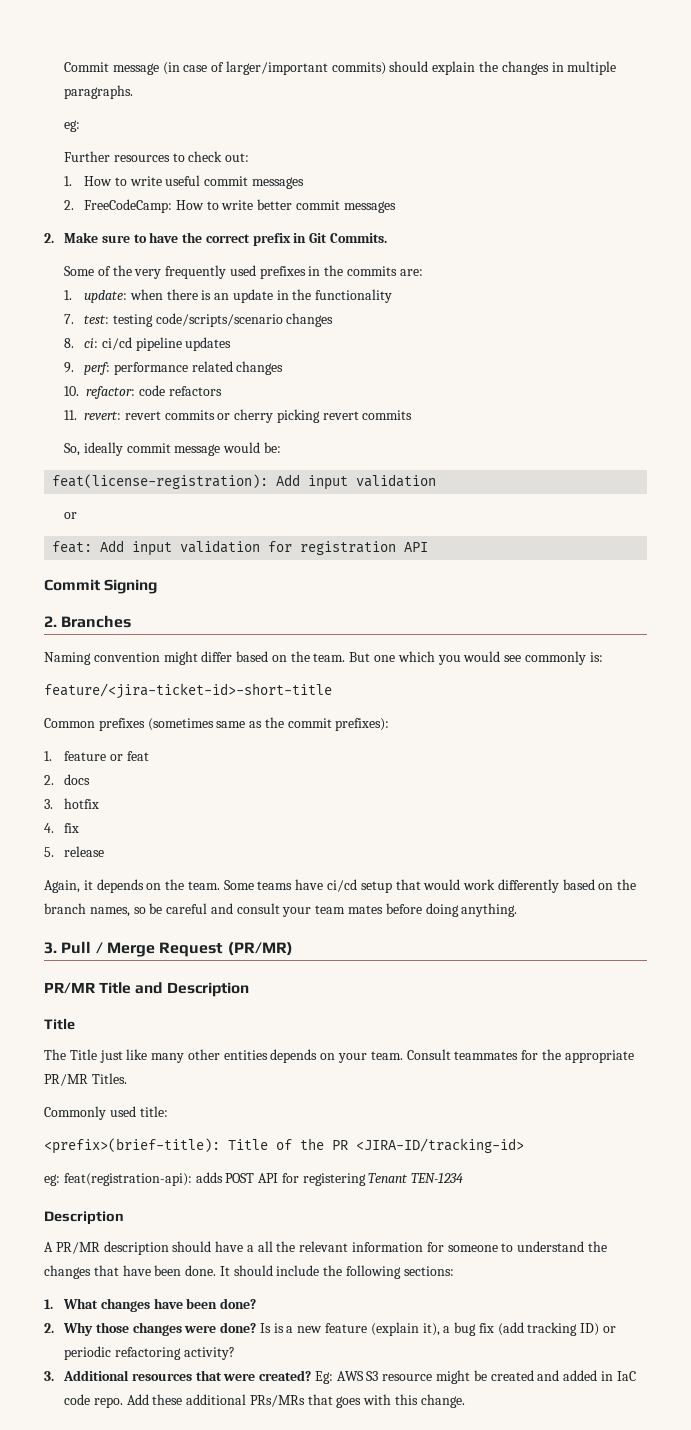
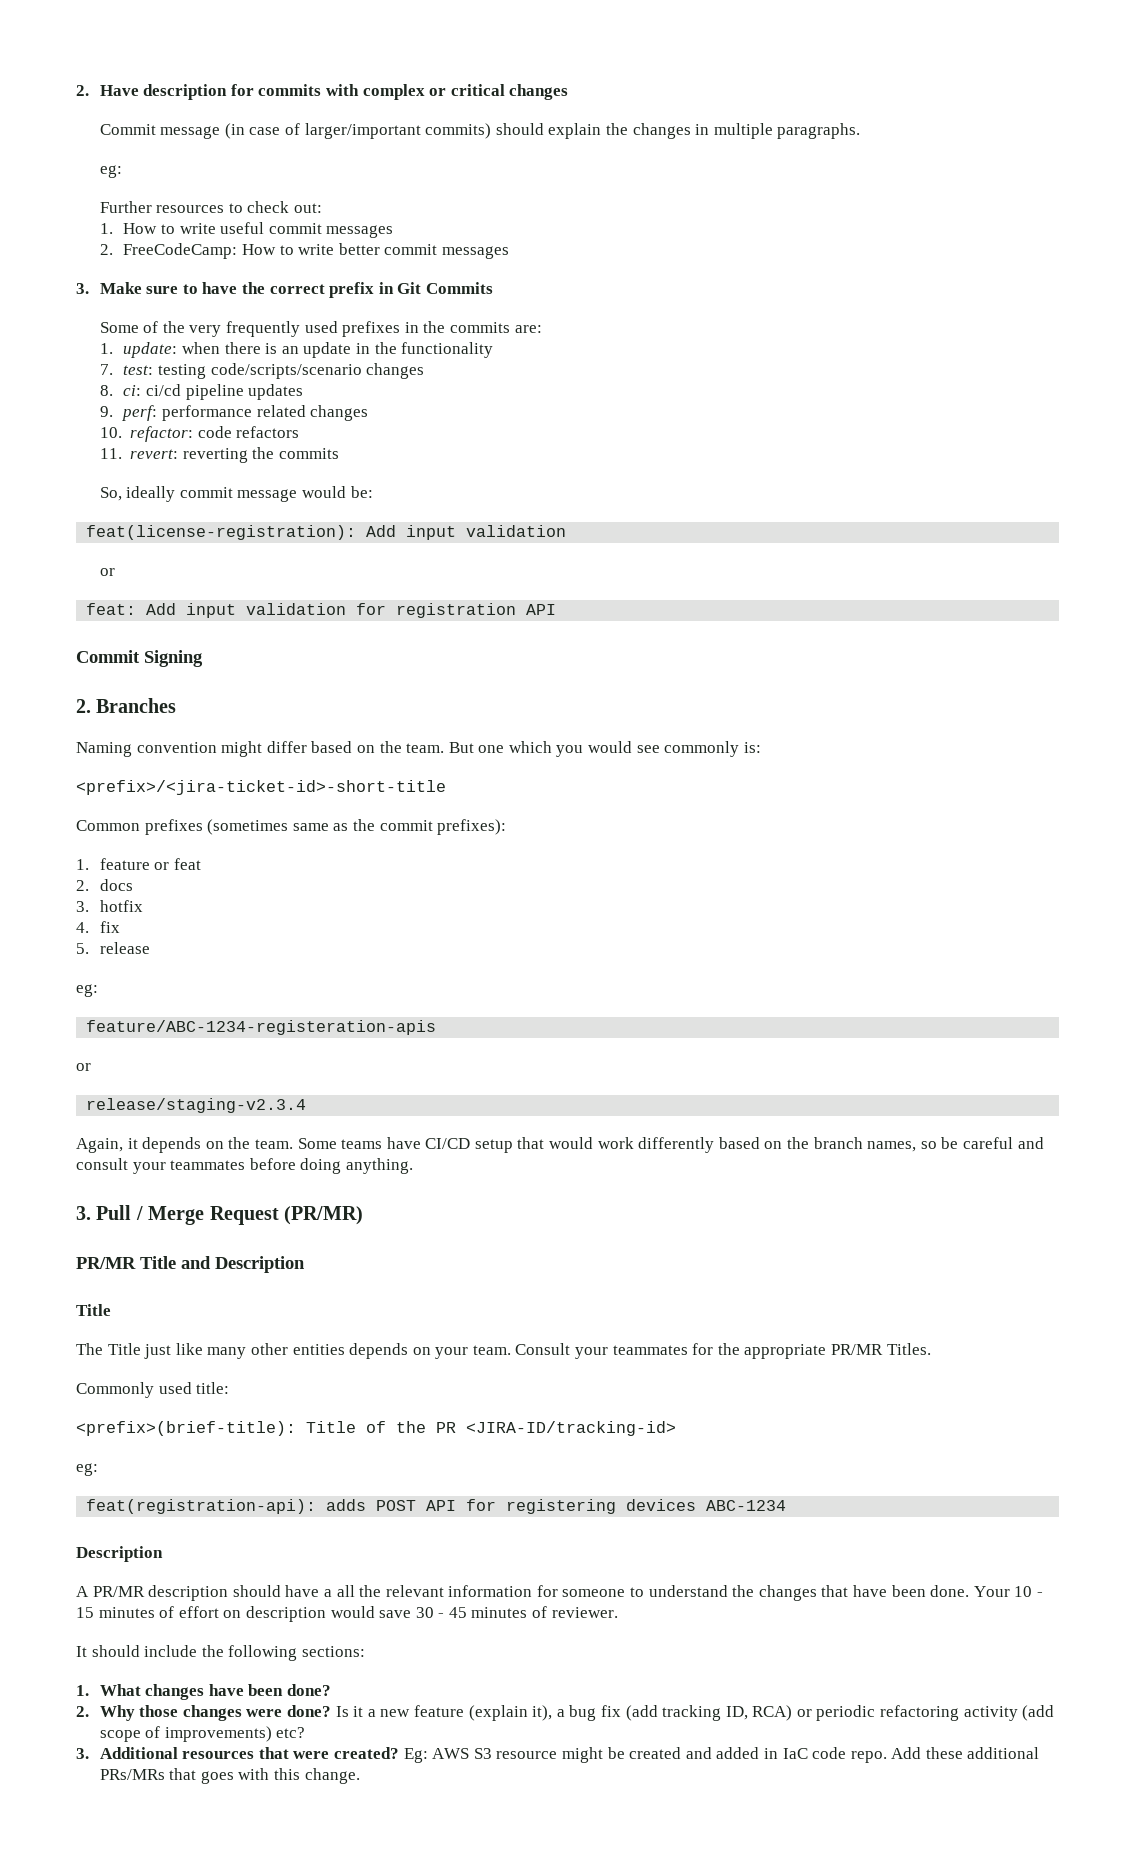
+ 2. Have description for commits with complex or critical changes
- 2. Make sure to have the correct prefix in Git Commits.
+ 3. Make sure to have the correct prefix in Git Commits
- 11. revert: revert commits or cherry picking revert commits
+ 11. revert: reverting the commits
- feature/<jira-ticket-id>-short-title
+ <prefix>/<jira-ticket-id>-short-title
  5. release
+ eg:
+ feature/ABC-1234-registeration-apis
+ or
+ release/staging-v2.3.4
- Some teams have ci/cd setup that would work differently based on the branch names, so be careful and consult your team mates before doing anything.
+ Some teams have CI/CD setup that would work differently based on the branch names, so be careful and consult your teammates before doing anything.
- Consult teammates for the appropriate PR/MR Titles.
+ Consult your teammates for the appropriate PR/MR Titles.
  <prefix>(brief-title): Title of the PR <JIRA-ID/tracking-id>
- eg: feat(registration-api): adds POST API for registering Tenant TEN-1234
+ eg:
+ feat(registration-api): adds POST API for registering devices ABC-1234
- A PR/MR description should have a all the relevant information for someone to understand the changes that have been done. It should include the following sections:
+ A PR/MR description should have a all the relevant information for someone to understand the changes that have been done. Your 10 - 15 minutes of effort on description would save 30 - 45 minutes of reviewer.
+ It should include the following sections:
- Is is a new feature (explain it), a bug fix (add tracking ID) or periodic refactoring activity?
+ Is it a new feature (explain it), a bug fix (add tracking ID, RCA) or periodic refactoring activity (add scope of improvements) etc?

